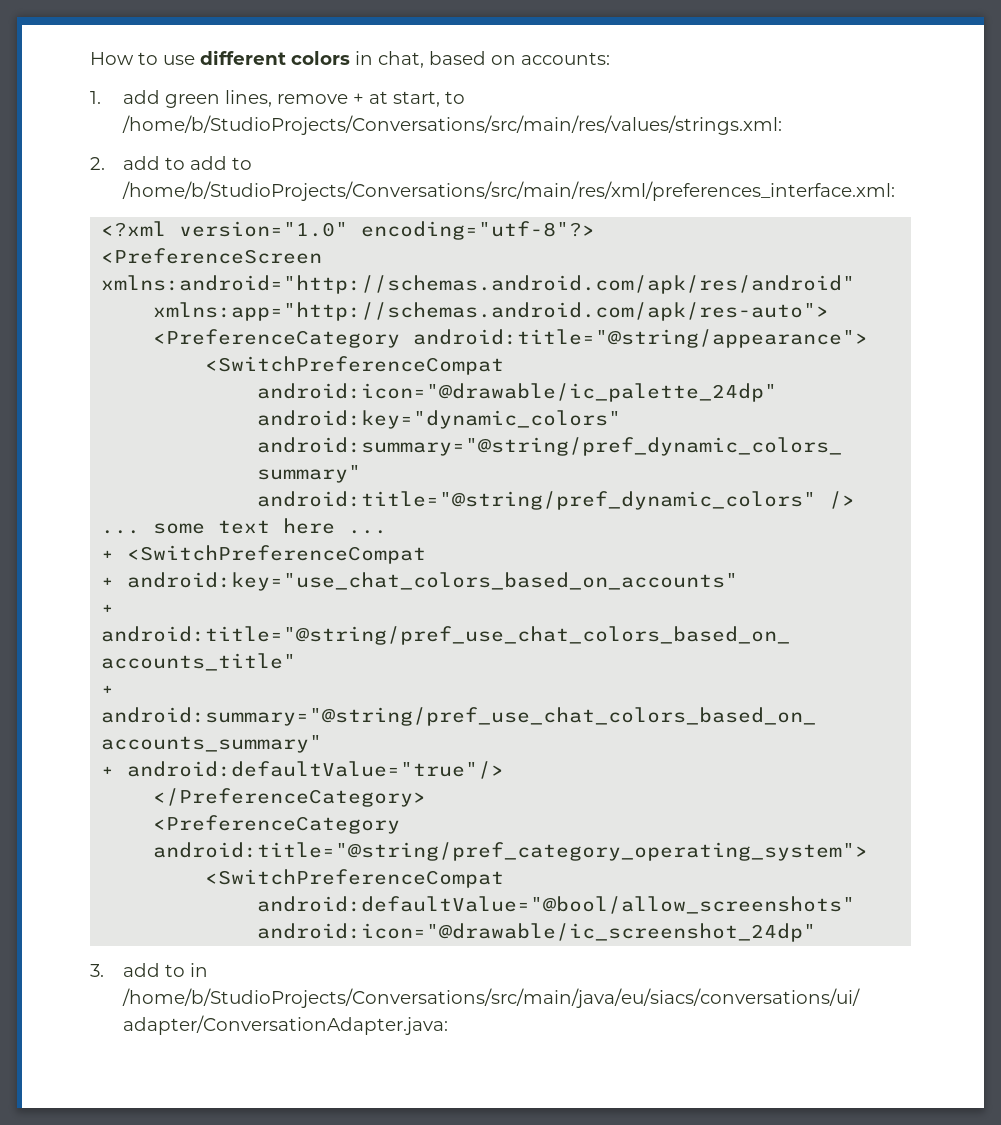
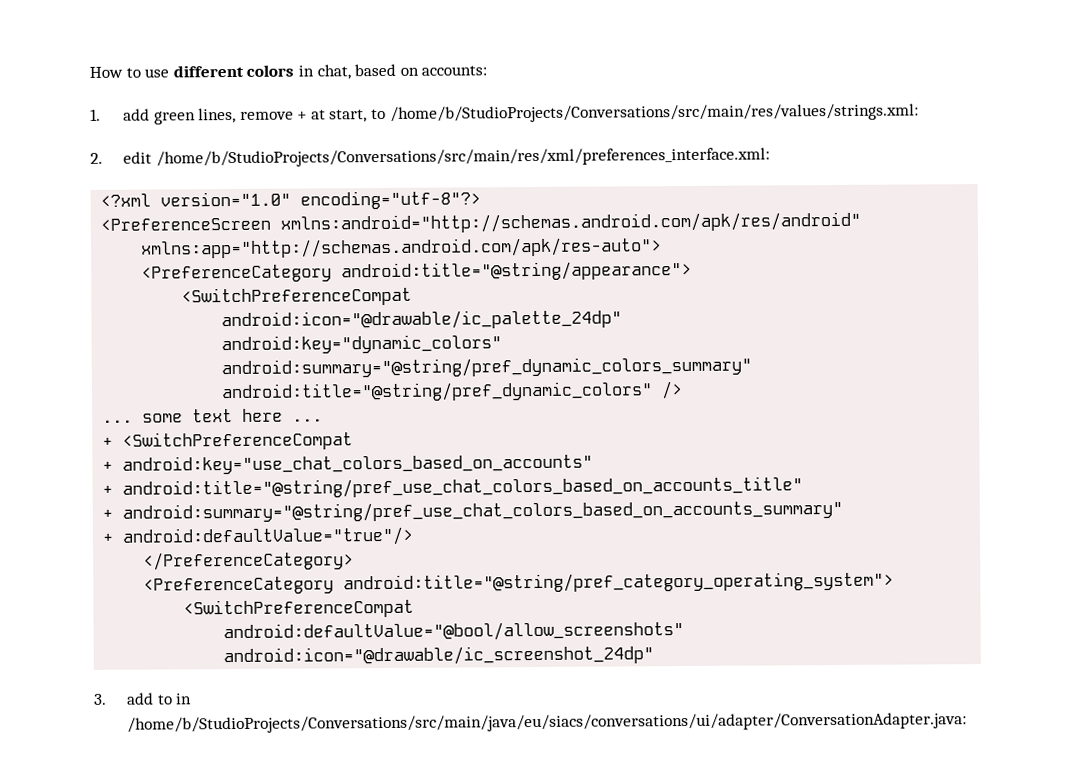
- 2. add to add to /home/b/StudioProjects/Conversations/src/main/res/xml/preferences_interface.xml:
+ 2. edit /home/b/StudioProjects/Conversations/src/main/res/xml/preferences_interface.xml:

